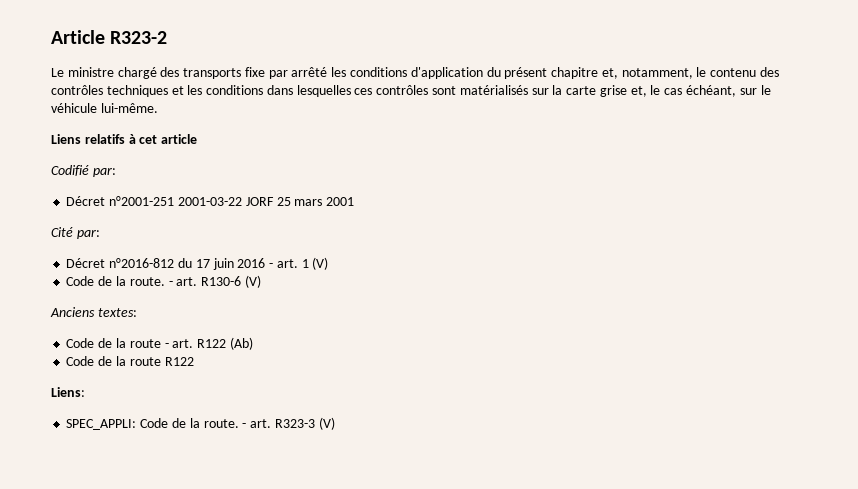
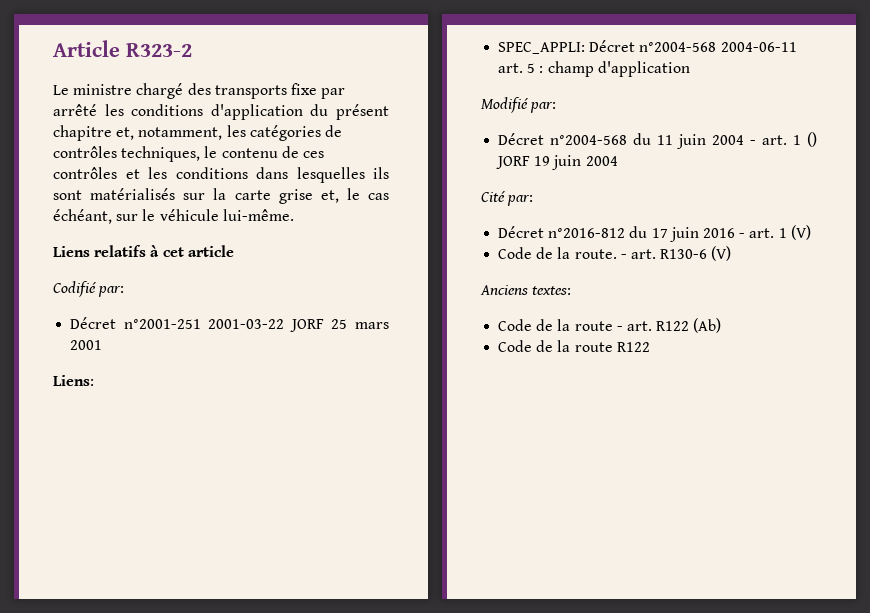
- Le ministre chargé des transports fixe par arrêté les conditions d'application du présent chapitre et, notamment, le contenu des contrôles techniques et les conditions dans lesquelles ces contrôles sont matérialisés sur la carte grise et, le cas échéant, sur le véhicule lui-même.
+ Le ministre chargé des transports fixe par arrêté les conditions d'application du présent chapitre et, notamment, les catégories de contrôles techniques, le contenu de ces contrôles et les conditions dans lesquelles ils sont matérialisés sur la carte grise et, le cas échéant, sur le véhicule lui-même.
+ Liens:
+ SPEC_APPLI: Décret n°2004-568 2004-06-11 art. 5 : champ d'application
+ Modifié par:
+ Décret n°2004-568 du 11 juin 2004 - art. 1 () JORF 19 juin 2004
- Liens:
- SPEC_APPLI: Code de la route. - art. R323-3 (V)

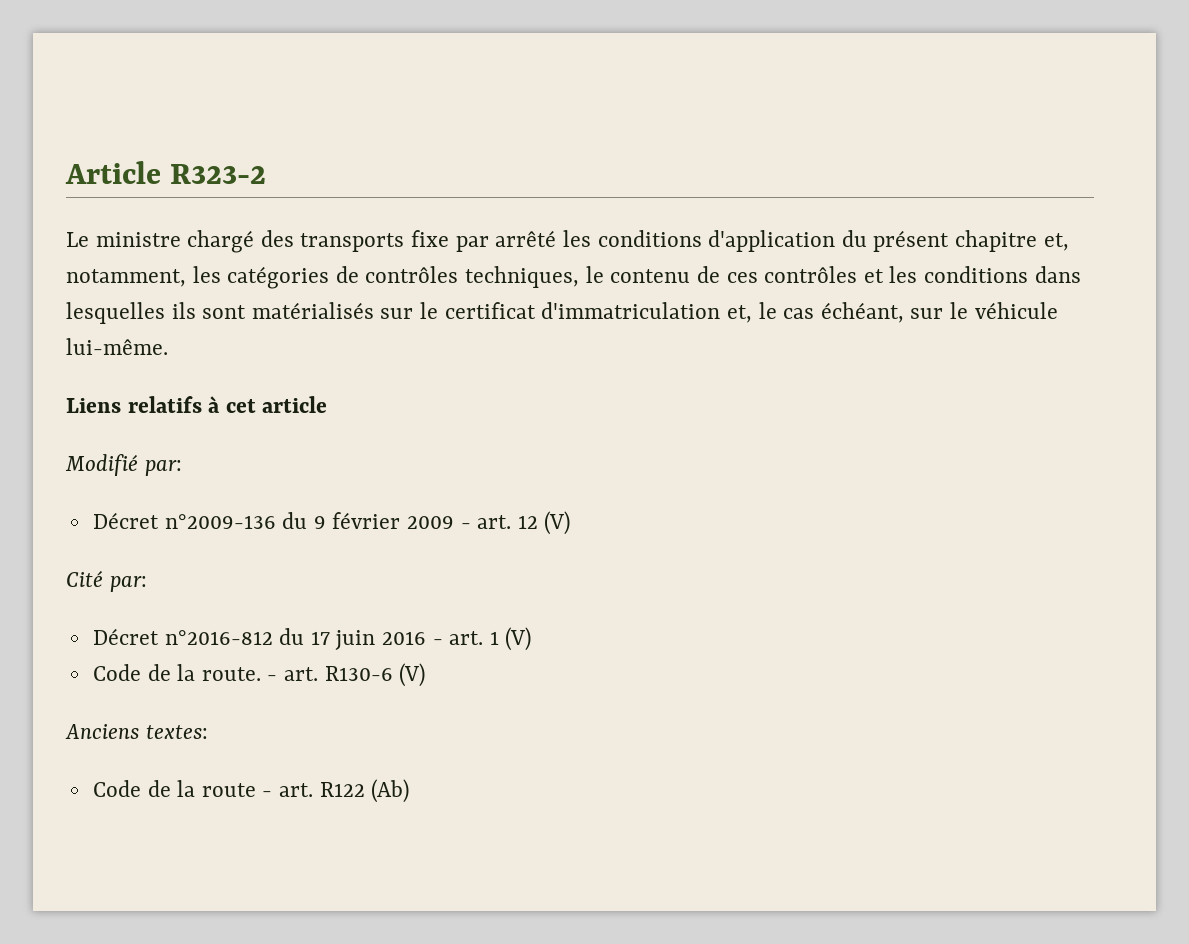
- Le ministre chargé des transports fixe par arrêté les conditions d'application du présent chapitre et, notamment, les catégories de contrôles techniques, le contenu de ces contrôles et les conditions dans lesquelles ils sont matérialisés sur la carte grise et, le cas échéant, sur le véhicule lui-même.
+ Le ministre chargé des transports fixe par arrêté les conditions d'application du présent chapitre et, notamment, les catégories de contrôles techniques, le contenu de ces contrôles et les conditions dans lesquelles ils sont matérialisés sur le certificat d'immatriculation et, le cas échéant, sur le véhicule lui-même.
- Codifié par:
- Décret n°2001-251 2001-03-22 JORF 25 mars 2001
- Liens:
- SPEC_APPLI: Décret n°2004-568 2004-06-11 art. 5 : champ d'application
  Modifié par:
- Décret n°2004-568 du 11 juin 2004 - art. 1 () JORF 19 juin 2004
+ Décret n°2009-136 du 9 février 2009 - art. 12 (V)
- Code de la route R122

